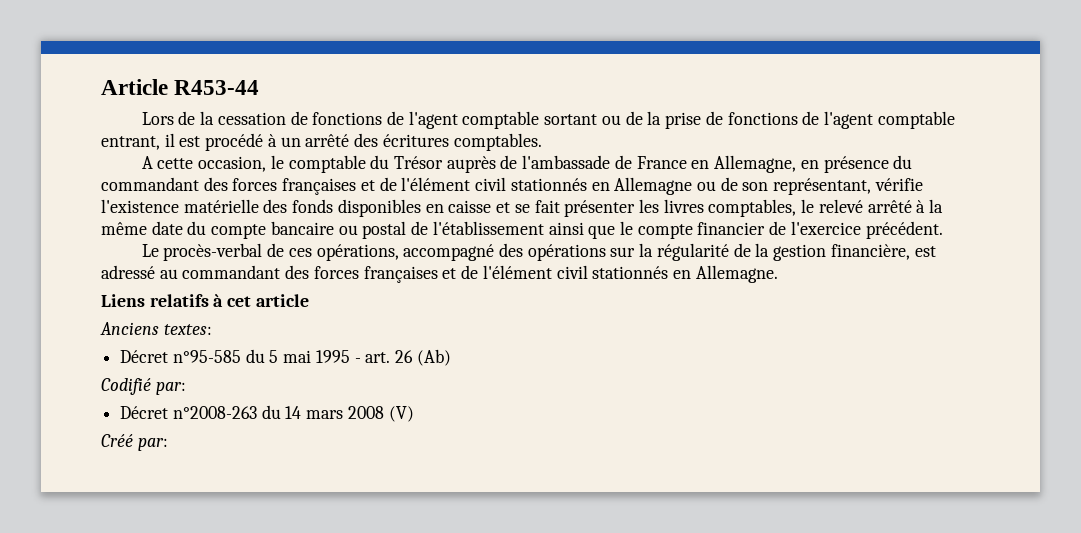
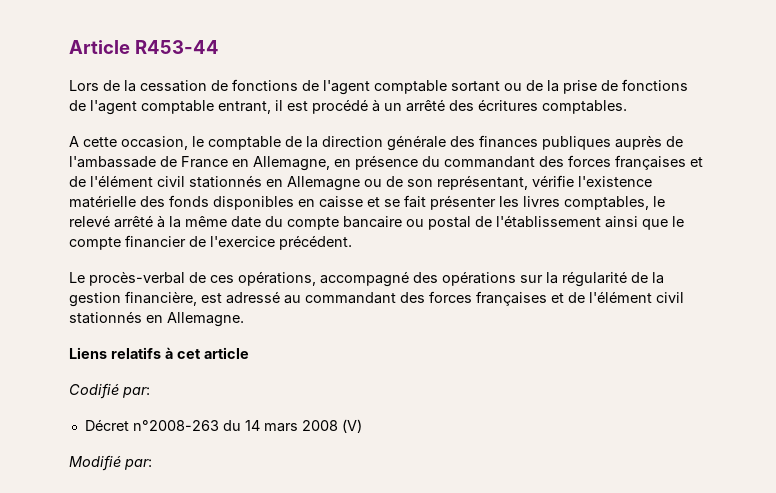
- A cette occasion, le comptable du Trésor auprès de l'ambassade de France en Allemagne, en présence du commandant des forces françaises et de l'élément civil stationnés en Allemagne ou de son représentant, vérifie l'existence matérielle des fonds disponibles en caisse et se fait présenter les livres comptables, le relevé arrêté à la même date du compte bancaire ou postal de l'établissement ainsi que le compte financier de l'exercice précédent.
+ A cette occasion, le comptable de la direction générale des finances publiques auprès de l'ambassade de France en Allemagne, en présence du commandant des forces françaises et de l'élément civil stationnés en Allemagne ou de son représentant, vérifie l'existence matérielle des fonds disponibles en caisse et se fait présenter les livres comptables, le relevé arrêté à la même date du compte bancaire ou postal de l'établissement ainsi que le compte financier de l'exercice précédent.
- Anciens textes:
- Décret n°95-585 du 5 mai 1995 - art. 26 (Ab)
- Créé par:
+ Modifié par:

